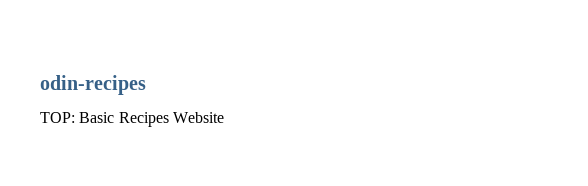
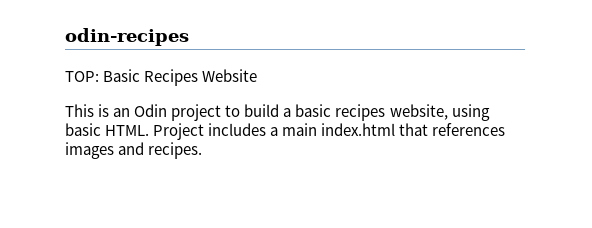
+ This is an Odin project to build a basic recipes website, using basic HTML. Project includes a main index.html that references images and recipes.

